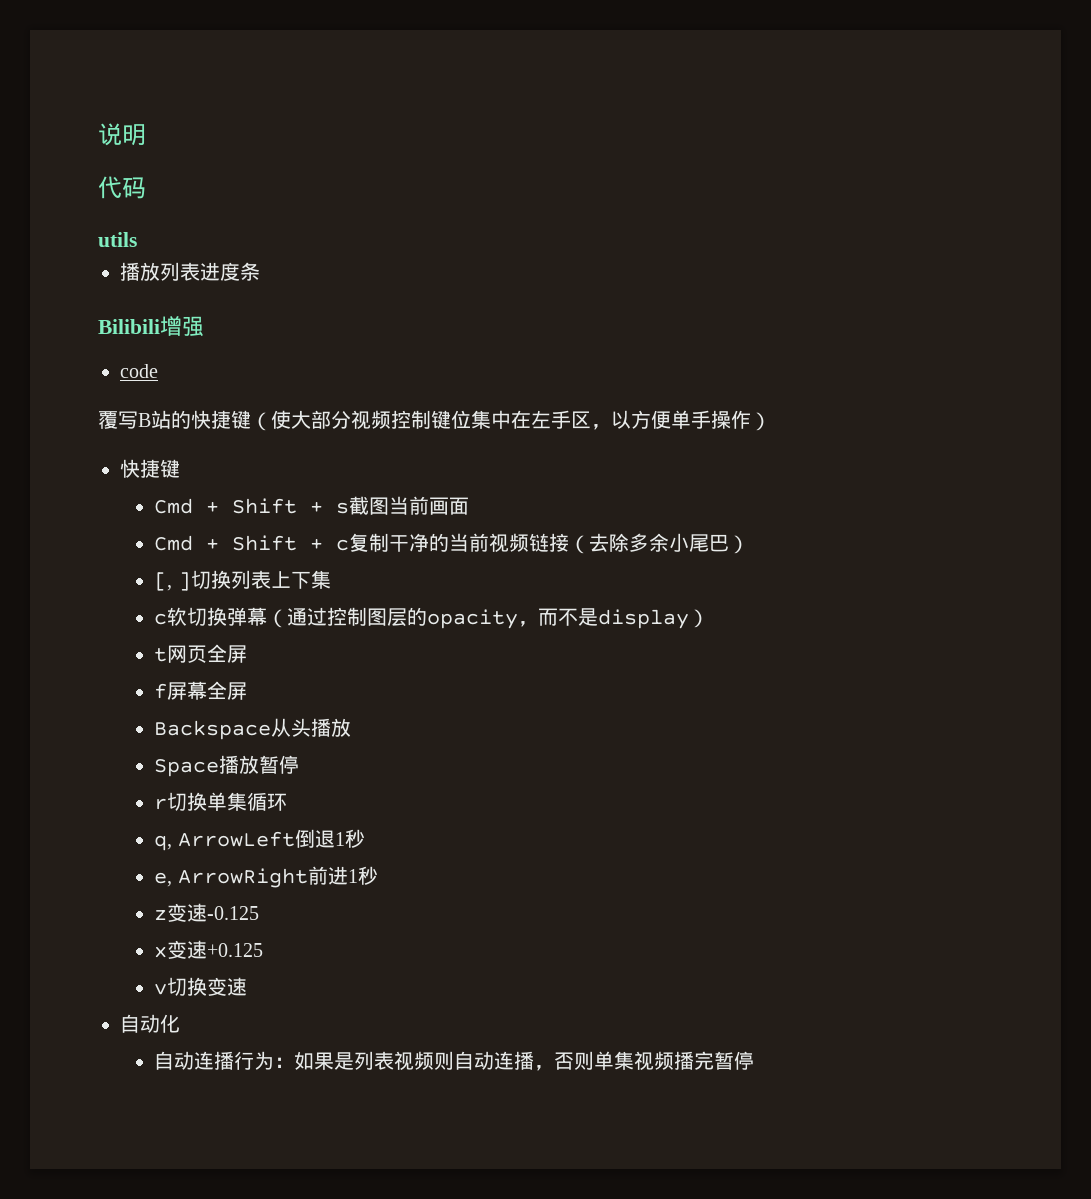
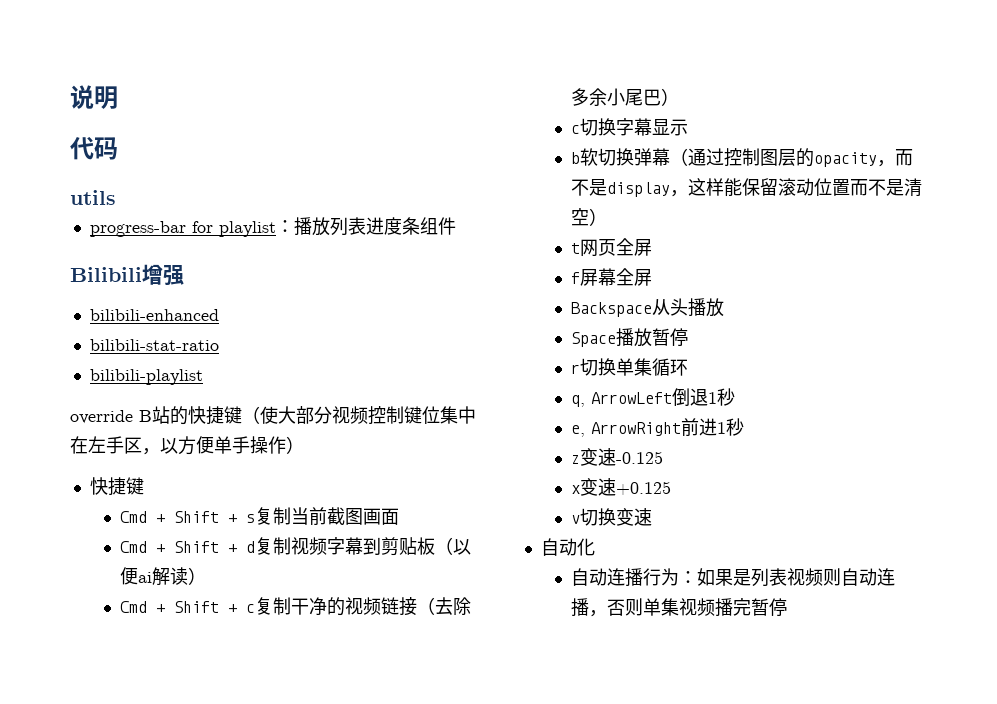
- 播放列表进度条
+ progress-bar for playlist：播放列表进度条组件
- code
- 覆写B站的快捷键（使大部分视频控制键位集中在左手区，以方便单手操作）
+ bilibili-enhanced
+ bilibili-stat-ratio
+ bilibili-playlist
+ override B站的快捷键（使大部分视频控制键位集中在左手区，以方便单手操作）
- Cmd + Shift + s截图当前画面
+ Cmd + Shift + s复制当前截图画面
+ Cmd + Shift + d复制视频字幕到剪贴板（以便ai解读）
- Cmd + Shift + c复制干净的当前视频链接（去除多余小尾巴）
+ Cmd + Shift + c复制干净的视频链接（去除多余小尾巴）
- [, ]切换列表上下集
- c软切换弹幕（通过控制图层的opacity，而不是display）
+ c切换字幕显示
+ b软切换弹幕（通过控制图层的opacity，而不是display，这样能保留滚动位置而不是清空）

